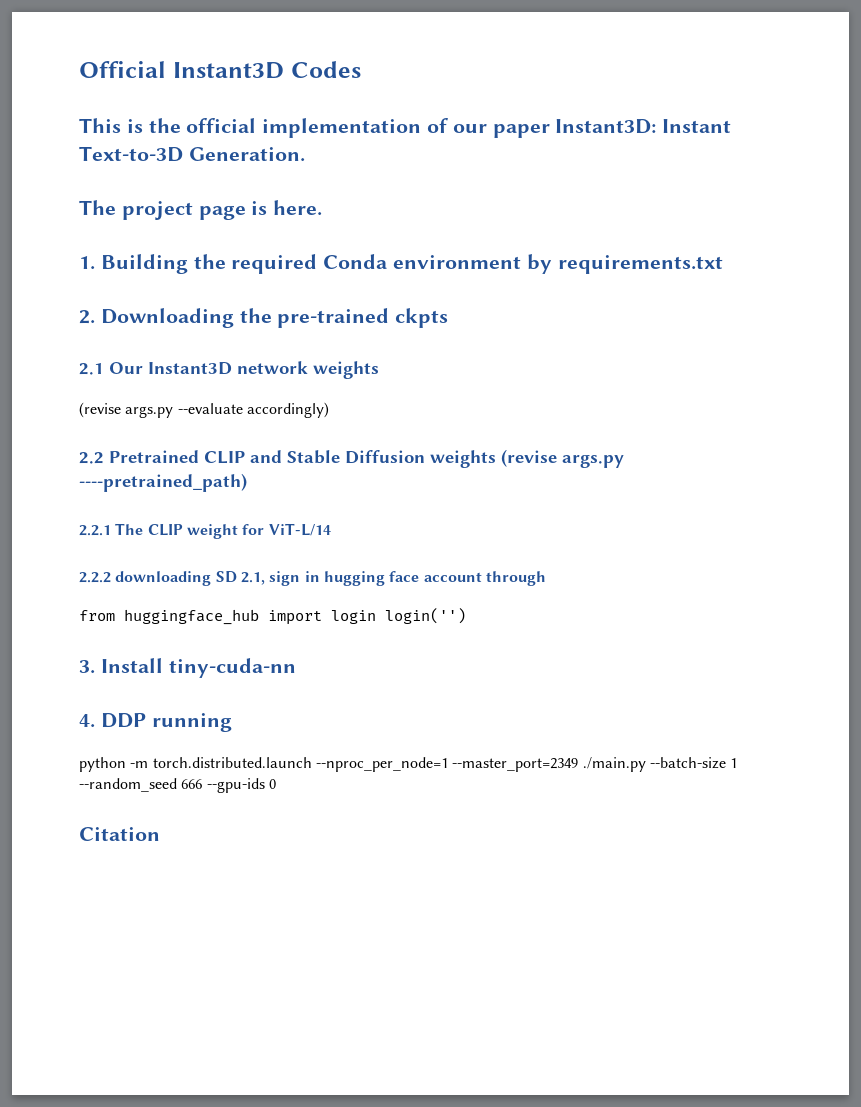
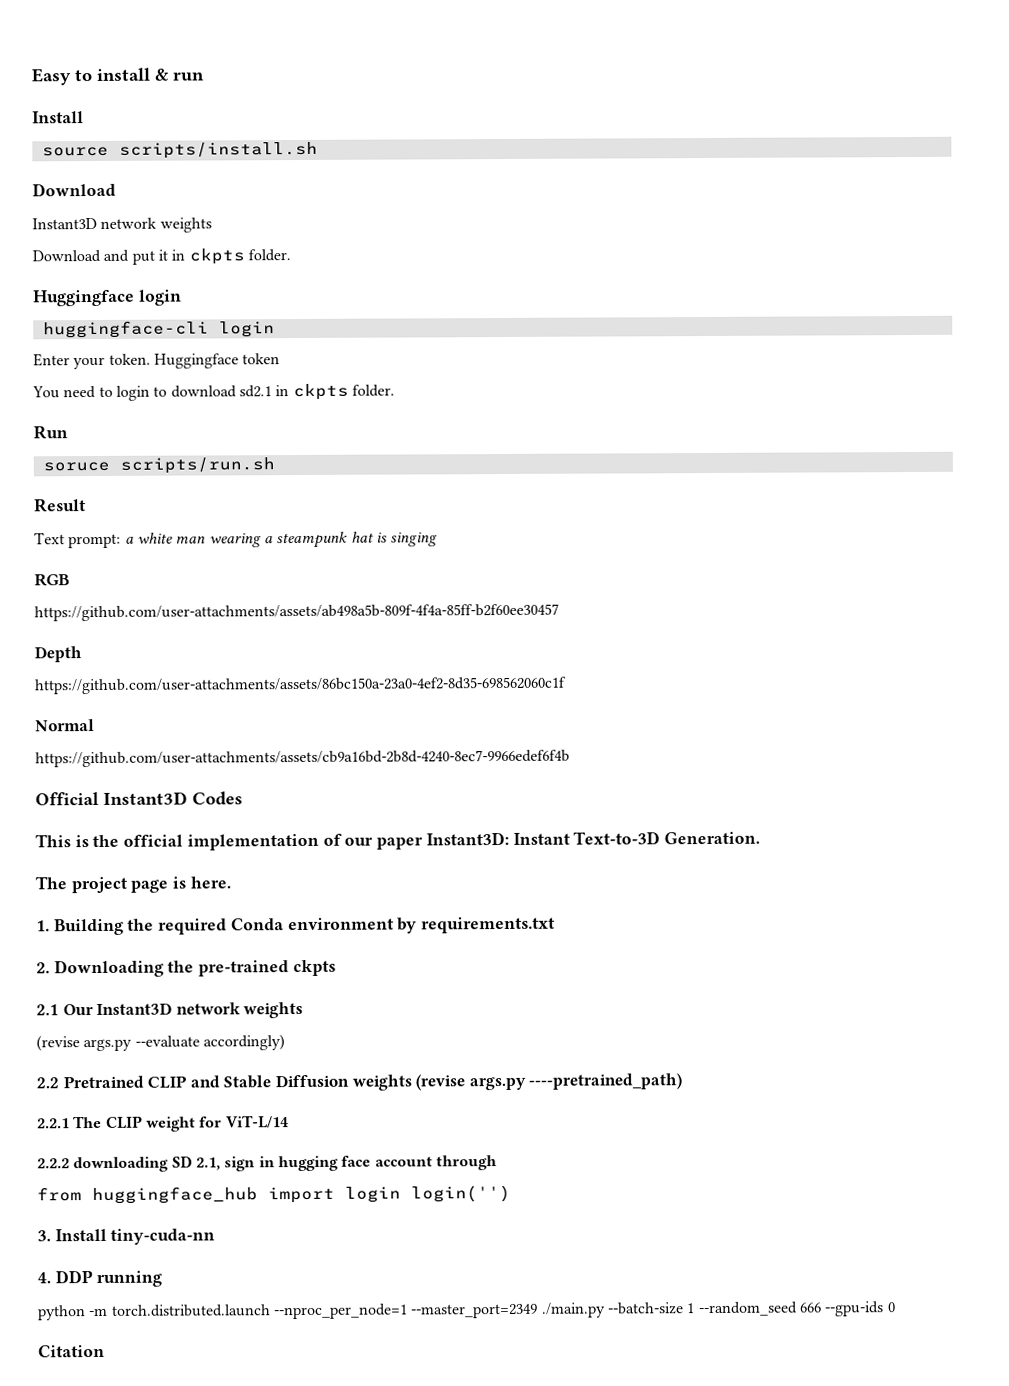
+ Easy to install & run
+ Install
+ source scripts/install.sh
+ Download
+ Instant3D network weights
+ Download and put it in ckpts folder.
+ Huggingface login
+ huggingface-cli login
+ Enter your token. Huggingface token
+ You need to login to download sd2.1 in ckpts folder.
+ Run
+ soruce scripts/run.sh
+ Result
+ Text prompt: a white man wearing a steampunk hat is singing
+ RGB
+ https://github.com/user-attachments/assets/ab498a5b-809f-4f4a-85ff-b2f60ee30457
+ Depth
+ https://github.com/user-attachments/assets/86bc150a-23a0-4ef2-8d35-698562060c1f
+ Normal
+ https://github.com/user-attachments/assets/cb9a16bd-2b8d-4240-8ec7-9966edef6f4b

